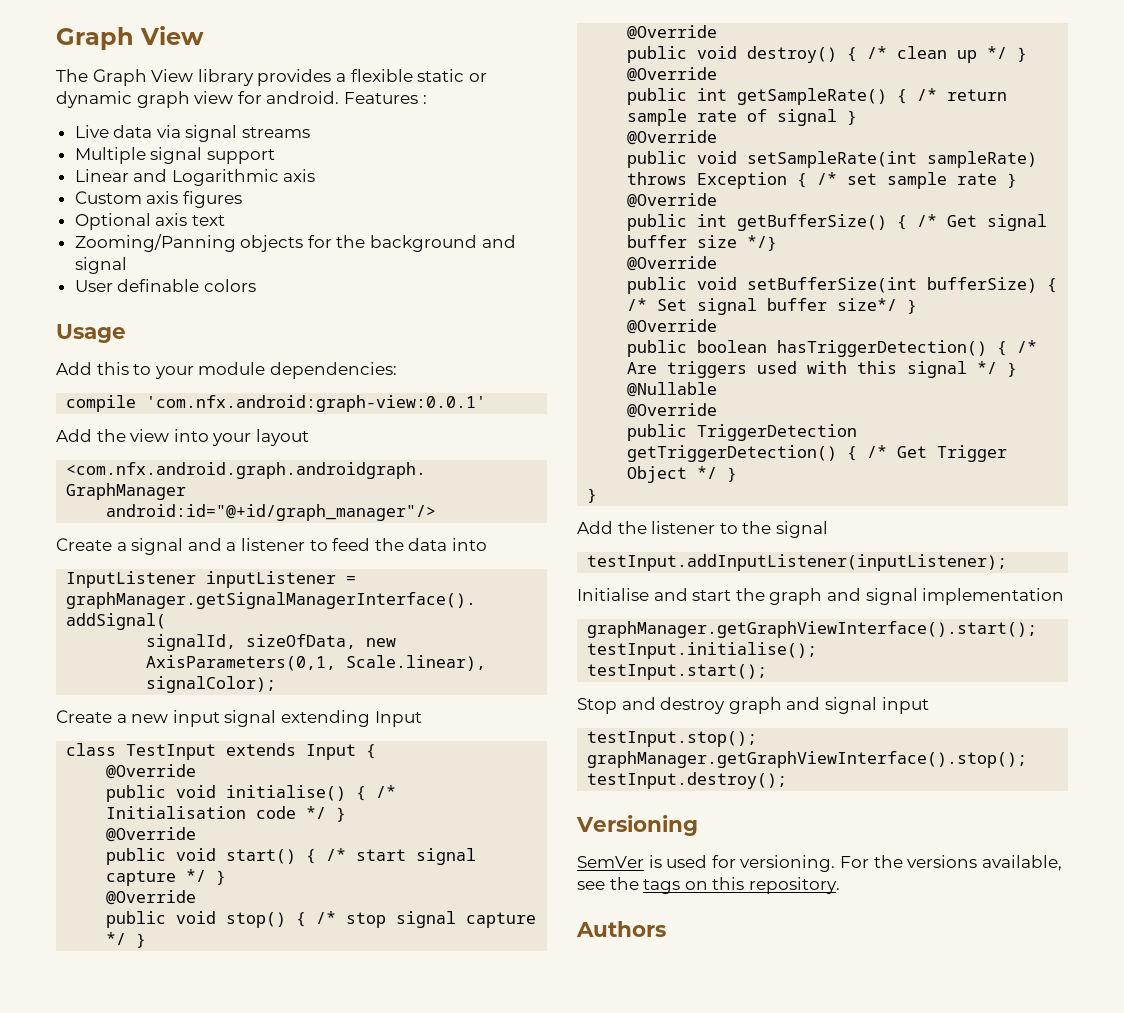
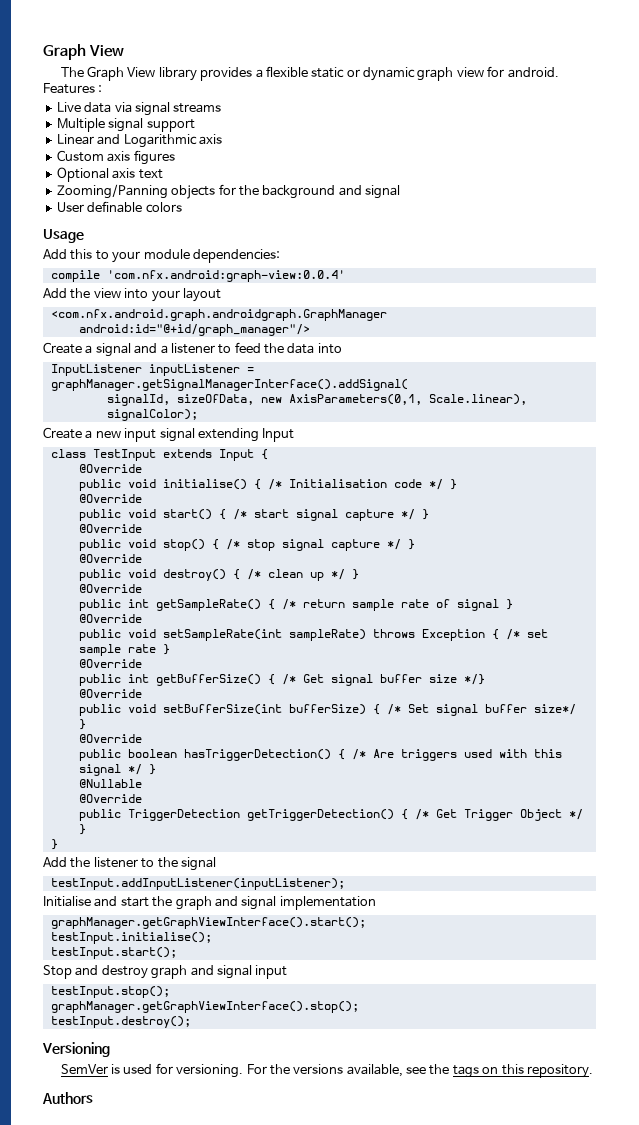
- compile 'com.nfx.android:graph-view:0.0.1'
+ compile 'com.nfx.android:graph-view:0.0.4'

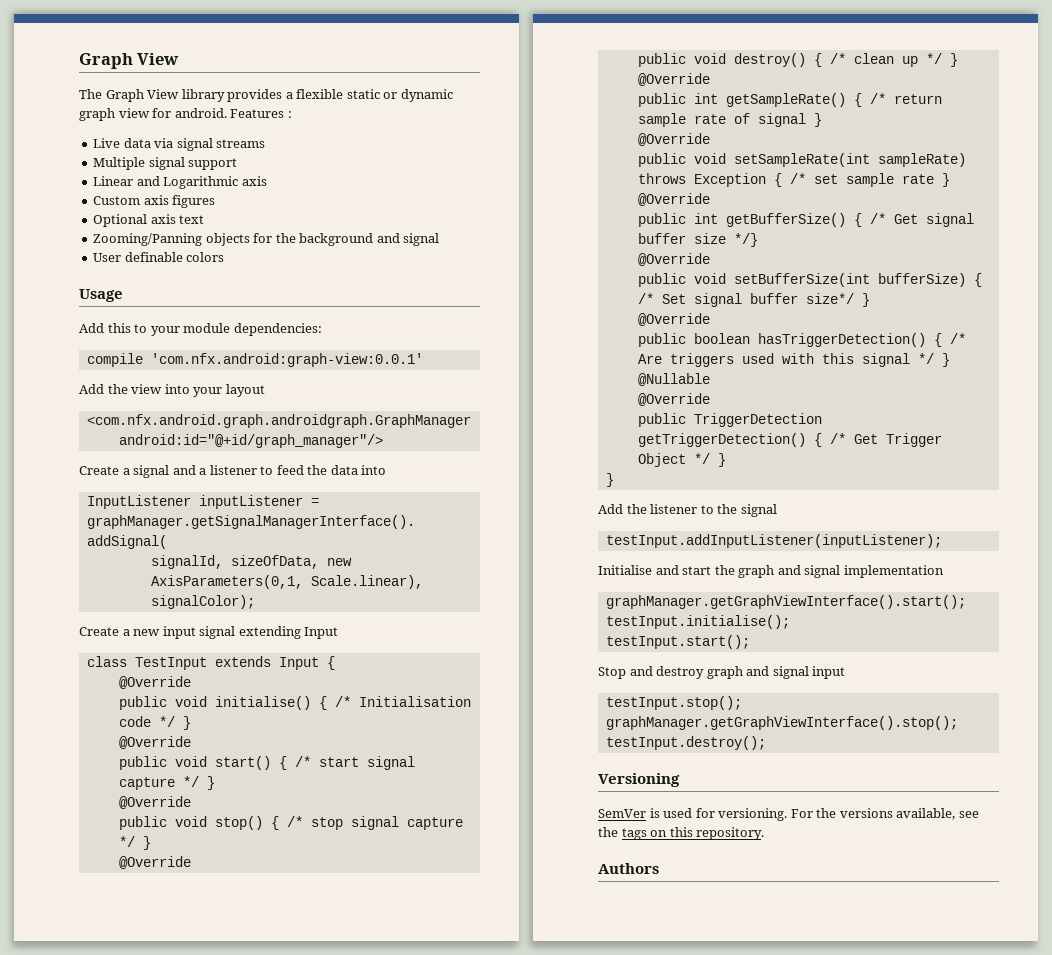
- compile 'com.nfx.android:graph-view:0.0.4'
+ compile 'com.nfx.android:graph-view:0.0.1'

